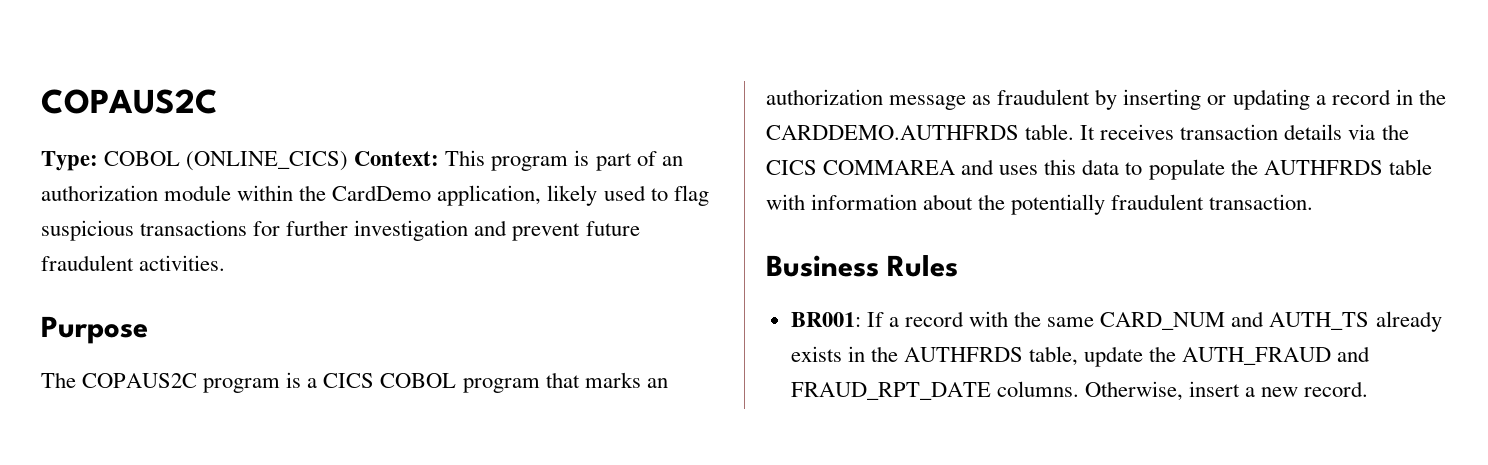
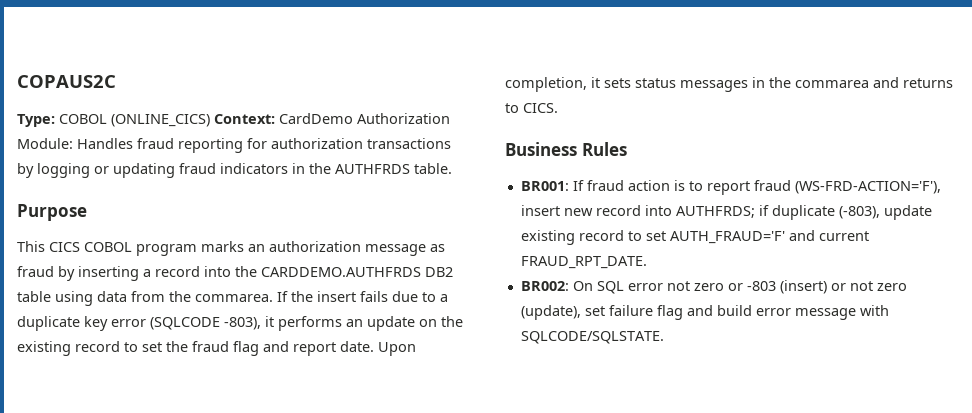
- Type: COBOL (ONLINE_CICS) Context: This program is part of an authorization module within the CardDemo application, likely used to flag suspicious transactions for further investigation and prevent future fraudulent activities.
+ Type: COBOL (ONLINE_CICS) Context: CardDemo Authorization Module: Handles fraud reporting for authorization transactions by logging or updating fraud indicators in the AUTHFRDS table.
  Purpose
- The COPAUS2C program is a CICS COBOL program that marks an authorization message as fraudulent by inserting or updating a record in the CARDDEMO.AUTHFRDS table. It receives transaction details via the CICS COMMAREA and uses this data to populate the AUTHFRDS table with information about the potentially fraudulent transaction.
+ This CICS COBOL program marks an authorization message as fraud by inserting a record into the CARDDEMO.AUTHFRDS DB2 table using data from the commarea. If the insert fails due to a duplicate key error (SQLCODE -803), it performs an update on the existing record to set the fraud flag and report date. Upon completion, it sets status messages in the commarea and returns to CICS.
  Business Rules
- BR001: If a record with the same CARD_NUM and AUTH_TS already exists in the AUTHFRDS table, update the AUTH_FRAUD and FRAUD_RPT_DATE columns. Otherwise, insert a new record.
+ BR001: If fraud action is to report fraud (WS-FRD-ACTION='F'), insert new record into AUTHFRDS; if duplicate (-803), update existing record to set AUTH_FRAUD='F' and current FRAUD_RPT_DATE.
+ BR002: On SQL error not zero or -803 (insert) or not zero (update), set failure flag and build error message with SQLCODE/SQLSTATE.

